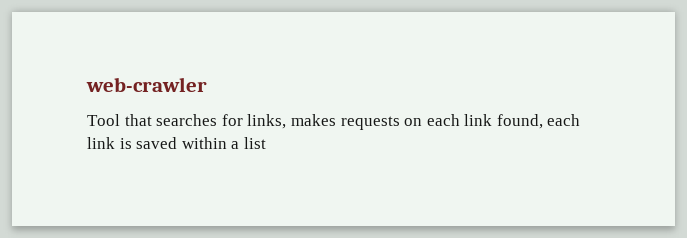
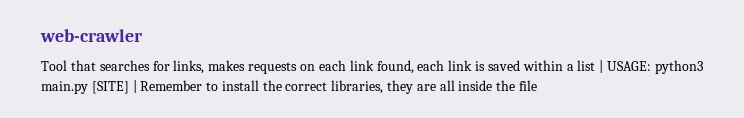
- Tool that searches for links, makes requests on each link found, each link is saved within a list
+ Tool that searches for links, makes requests on each link found, each link is saved within a list | USAGE: python3 main.py [SITE] | Remember to install the correct libraries, they are all inside the file

